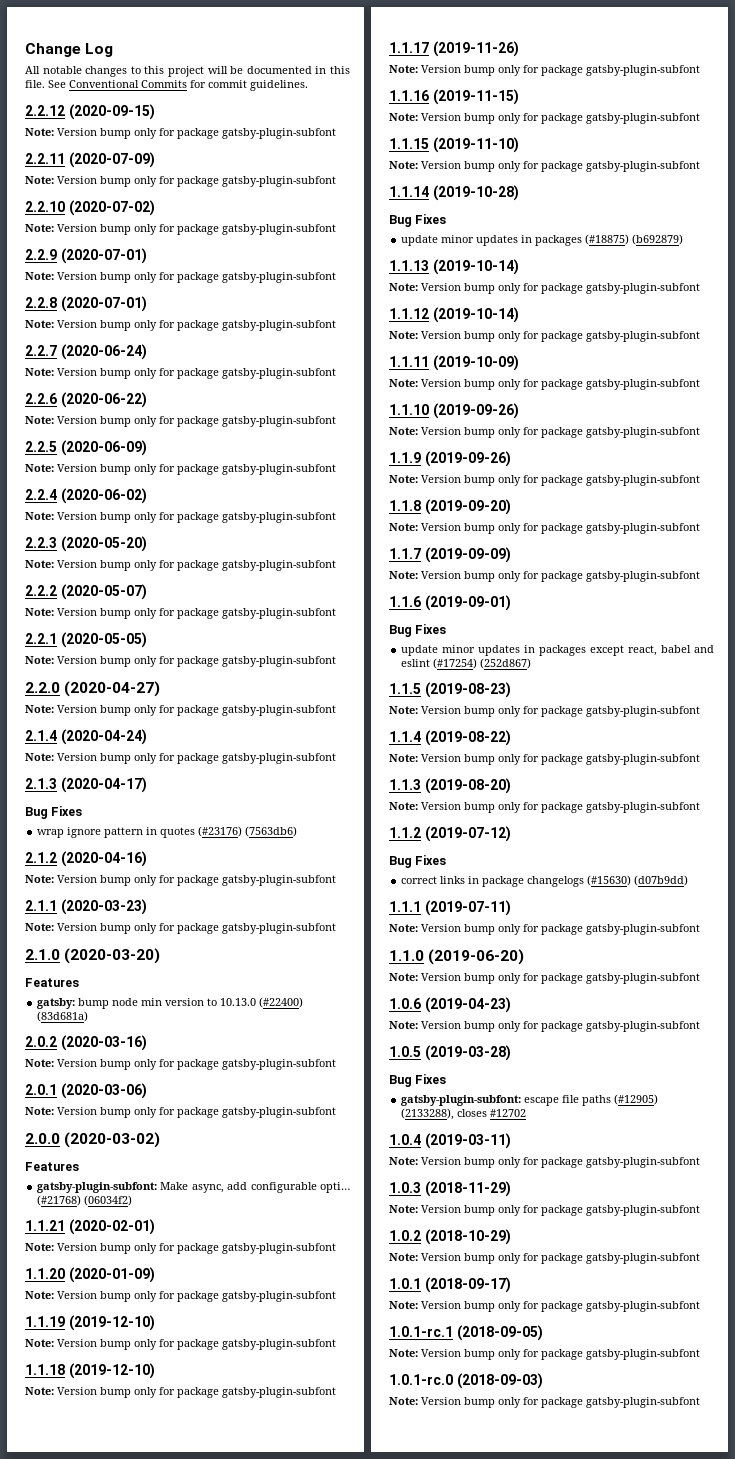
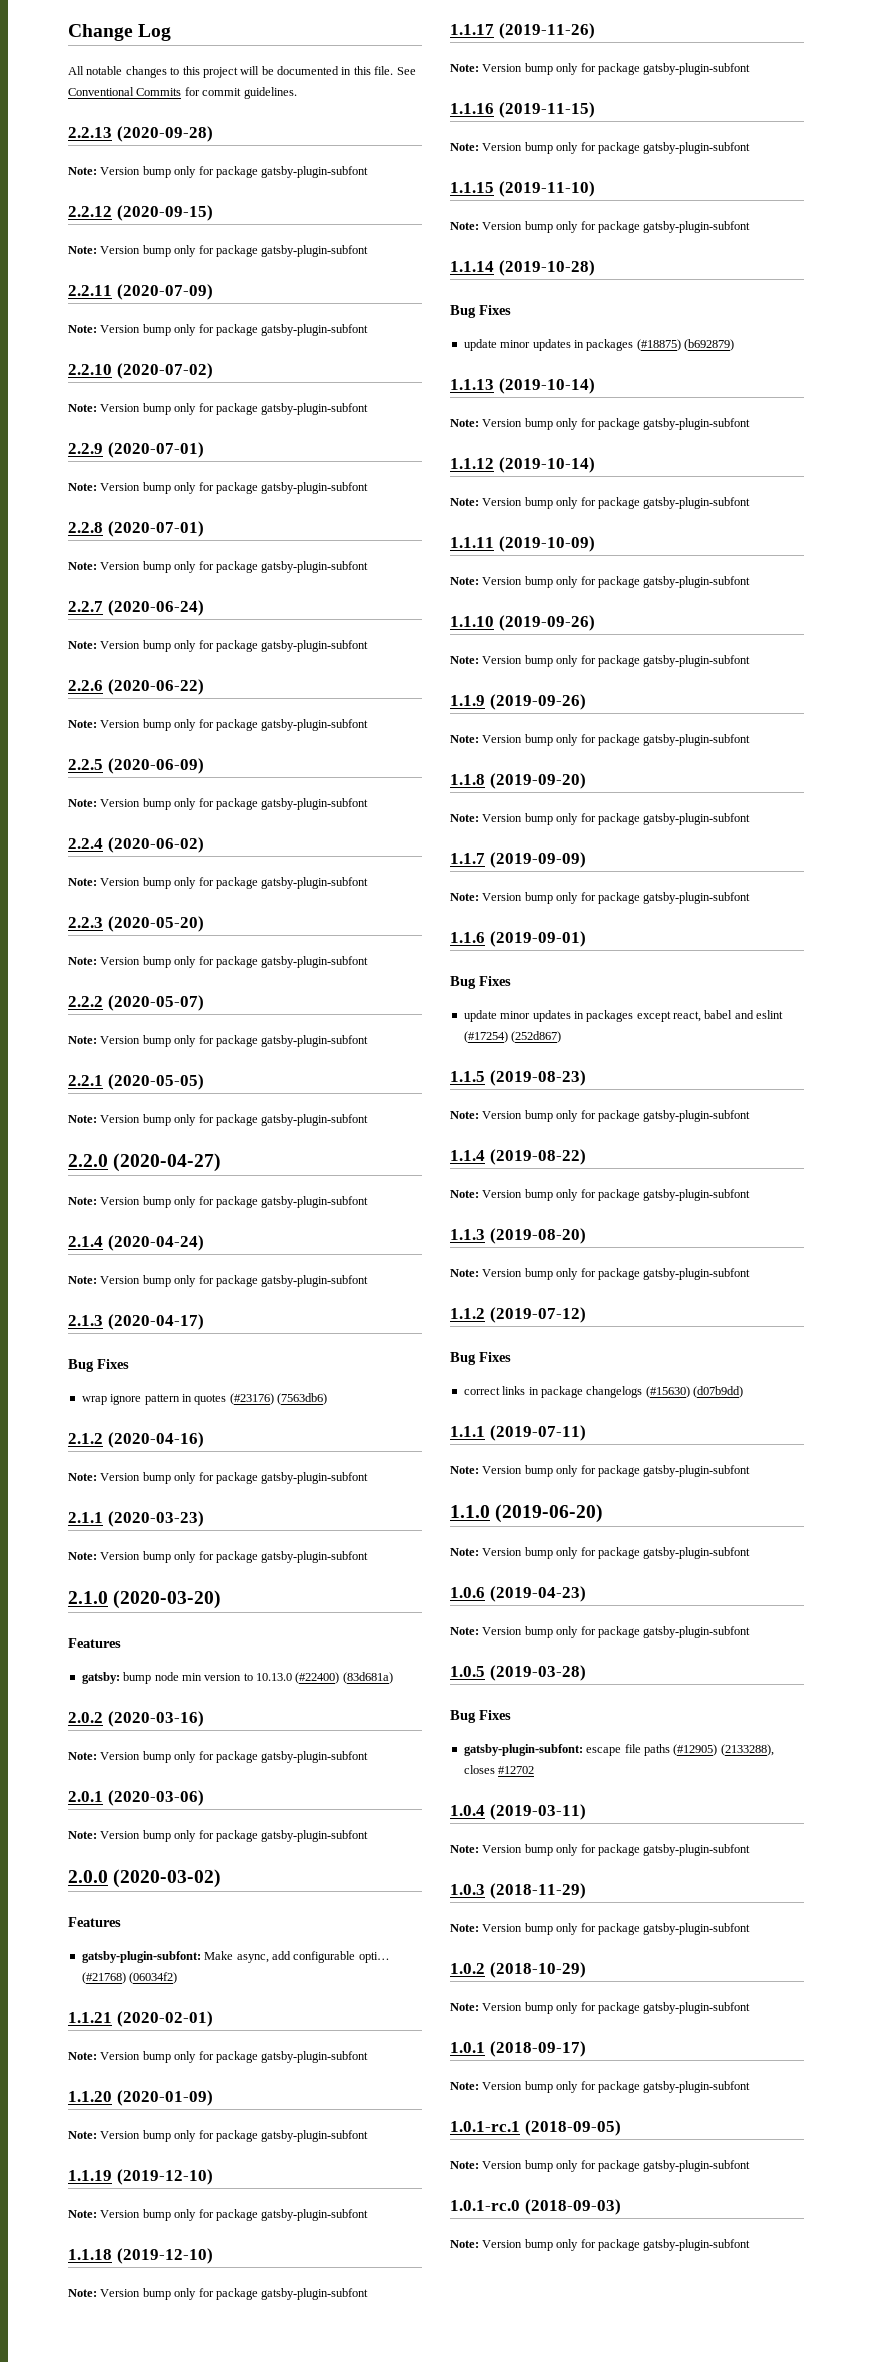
+ 2.2.13 (2020-09-28)
+ Note: Version bump only for package gatsby-plugin-subfont

